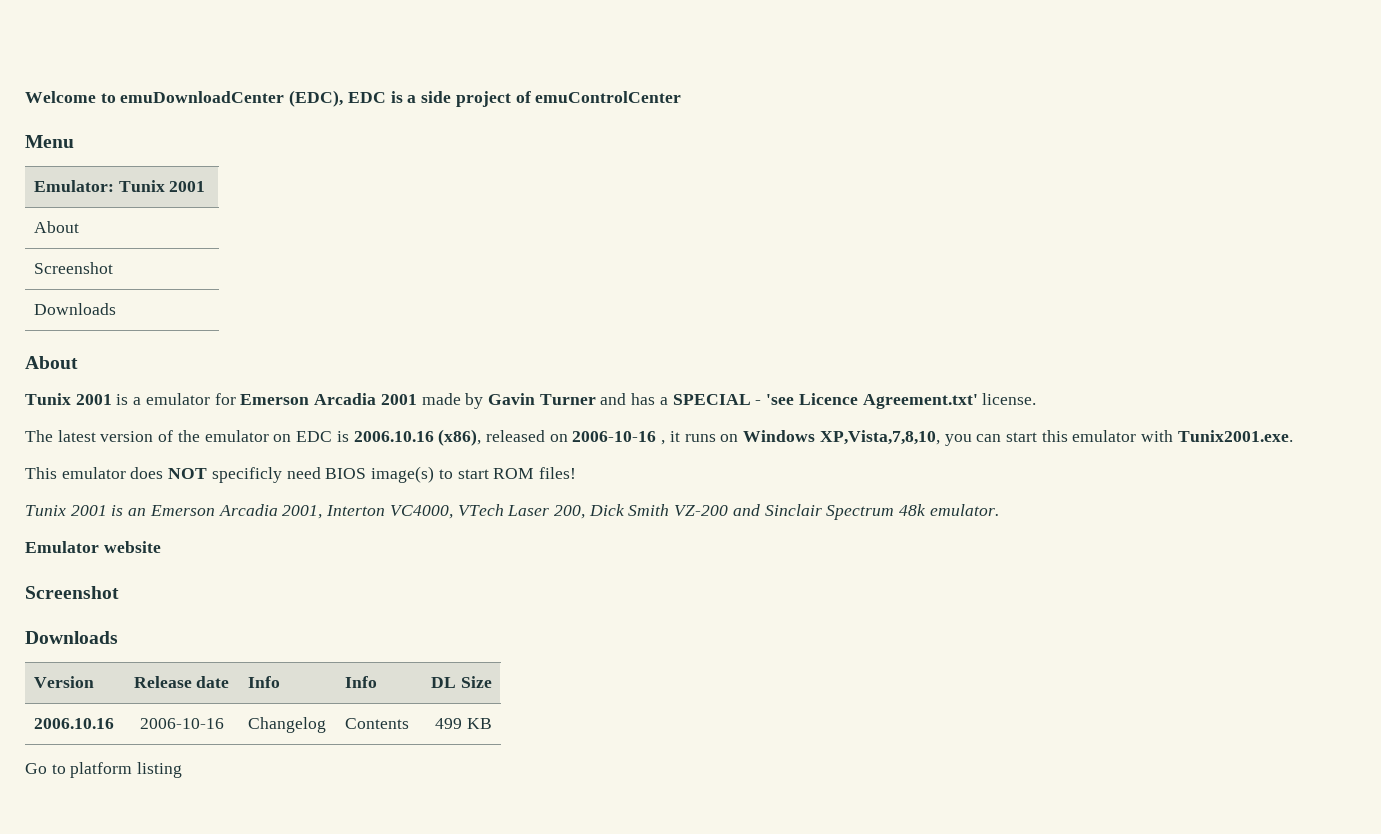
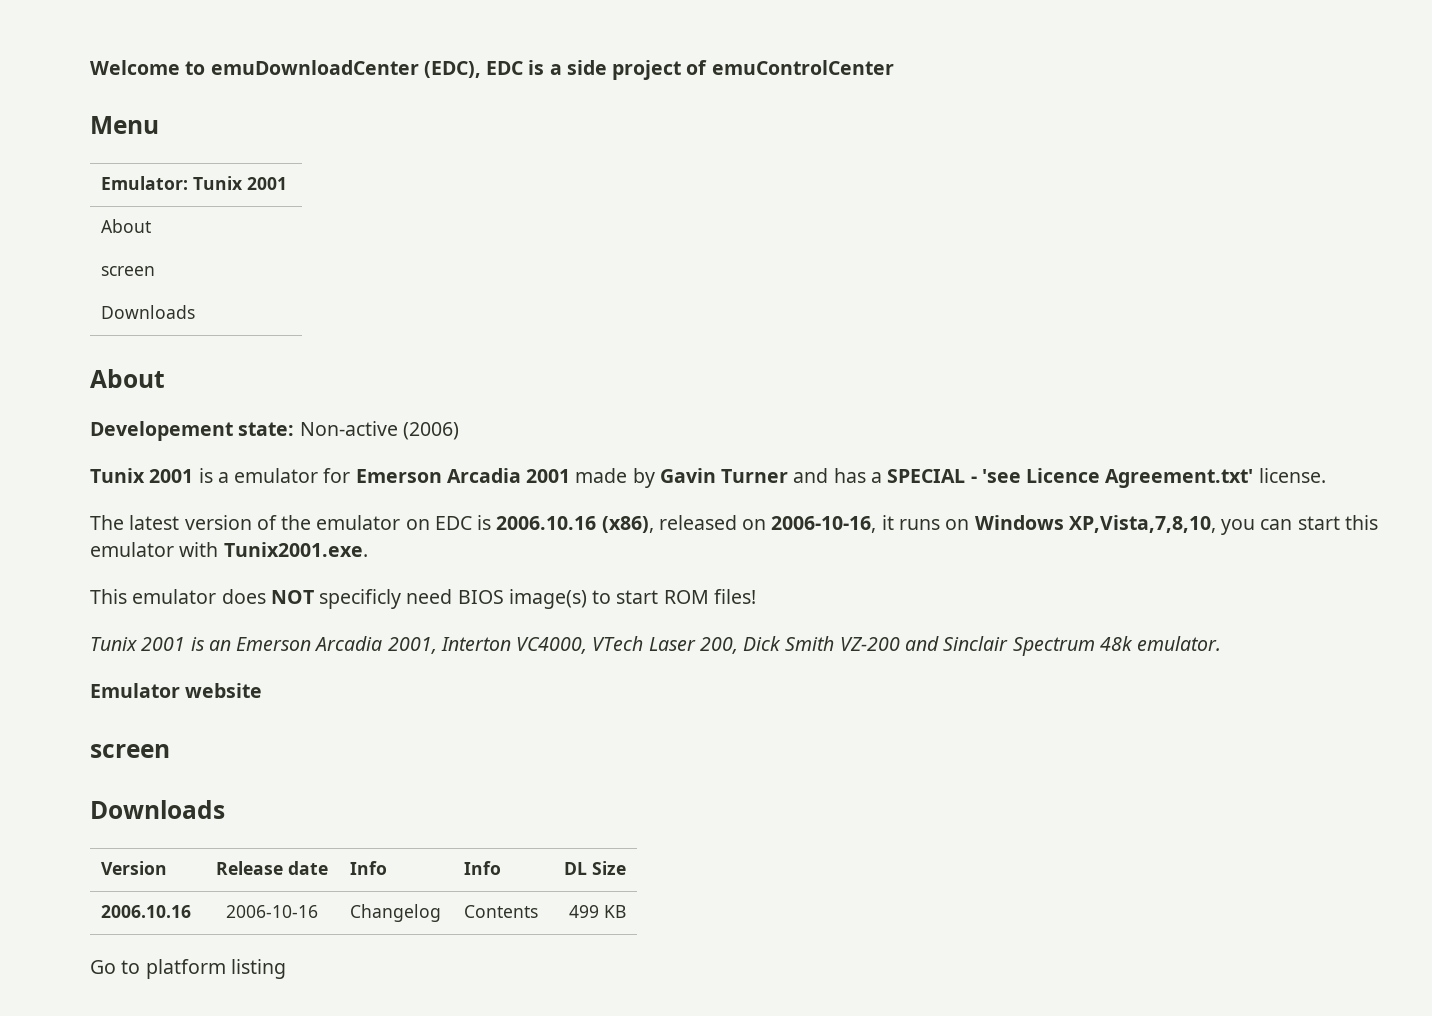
  Emulator: Tunix 2001
  About
- Screenshot
+ screen
+ Developement state: Non-active (2006)
- The latest version of the emulator on EDC is 2006.10.16 (x86), released on 2006-10-16 , it runs on Windows XP,Vista,7,8,10, you can start this emulator with Tunix2001.exe.
+ The latest version of the emulator on EDC is 2006.10.16 (x86), released on 2006-10-16, it runs on Windows XP,Vista,7,8,10, you can start this emulator with Tunix2001.exe.
  Emulator website
- Screenshot
+ screen

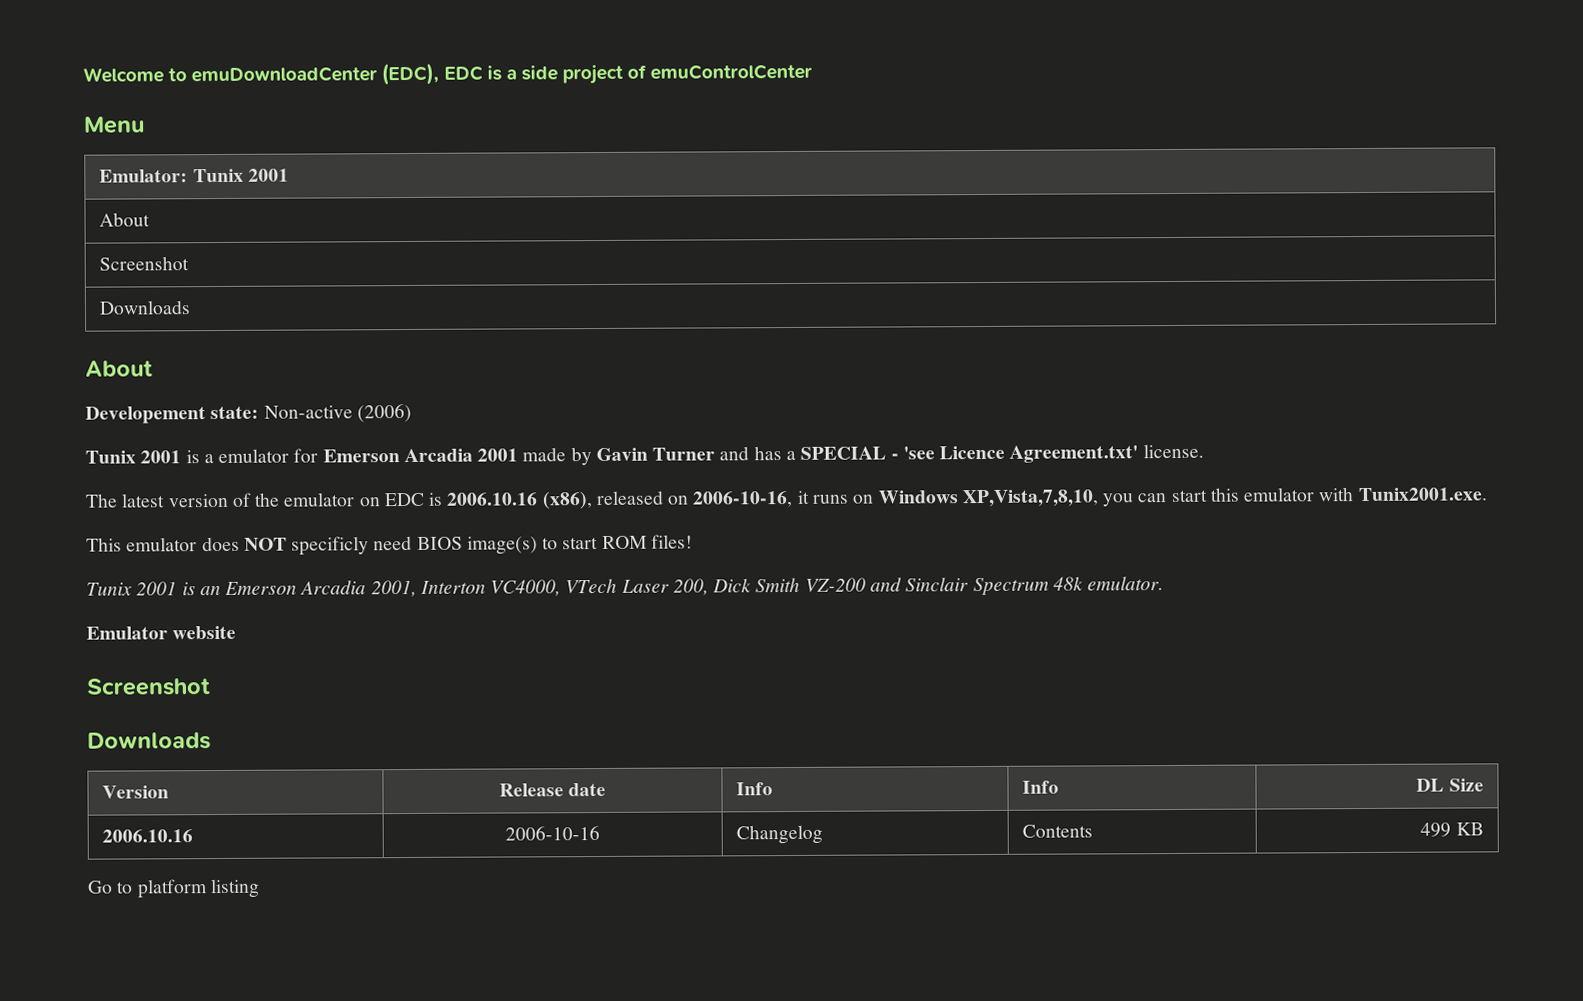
  Emulator: Tunix 2001
  About
- screen
+ Screenshot
  Emulator website
- screen
+ Screenshot

